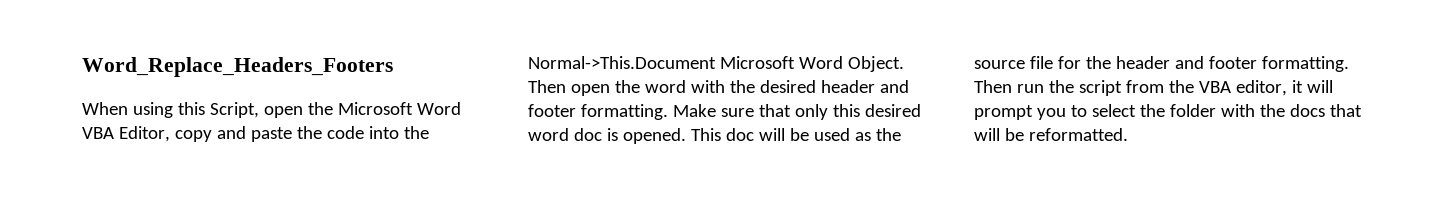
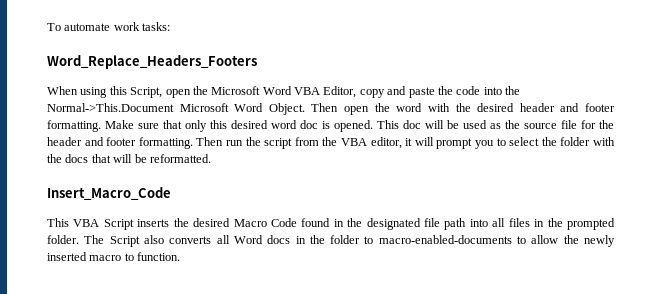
+ To automate work tasks:
+ Insert_Macro_Code
+ This VBA Script inserts the desired Macro Code found in the designated file path into all files in the prompted folder. The Script also converts all Word docs in the folder to macro-enabled-documents to allow the newly inserted macro to function.

